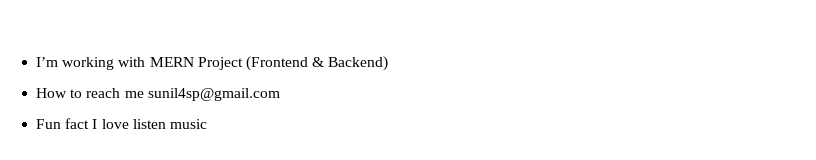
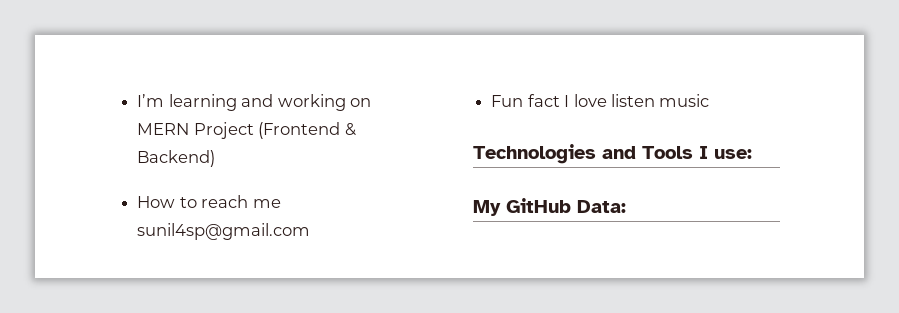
- I’m working with MERN Project (Frontend & Backend)
+ I’m learning and working on MERN Project (Frontend & Backend)
+ Technologies and Tools I use:
+ My GitHub Data:

